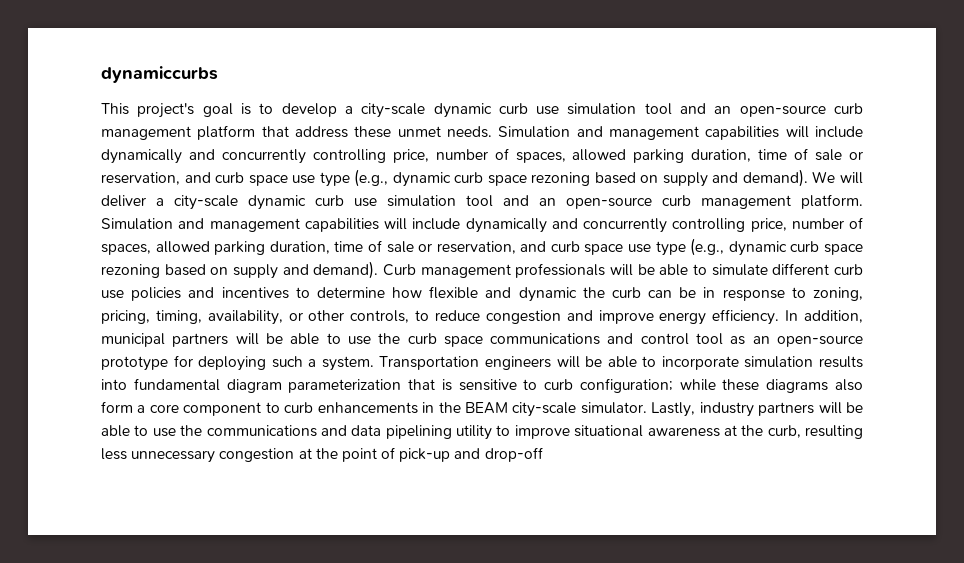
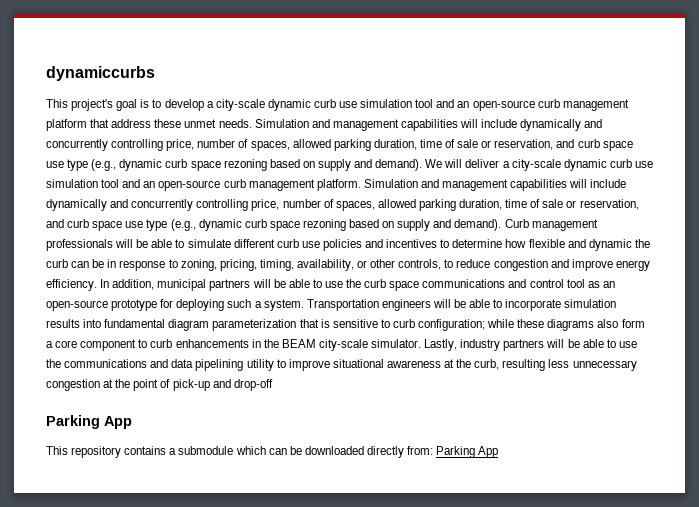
  Lastly, industry partners will be able to use the communications and data pipelining utility to improve situational awareness at the curb, resulting less unnecessary congestion at the point of pick-up and drop-off
+ Parking App
+ This repository contains a submodule which can be downloaded directly from: Parking App

